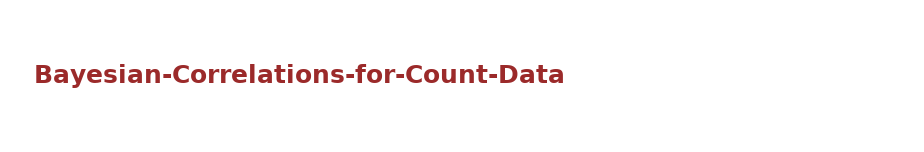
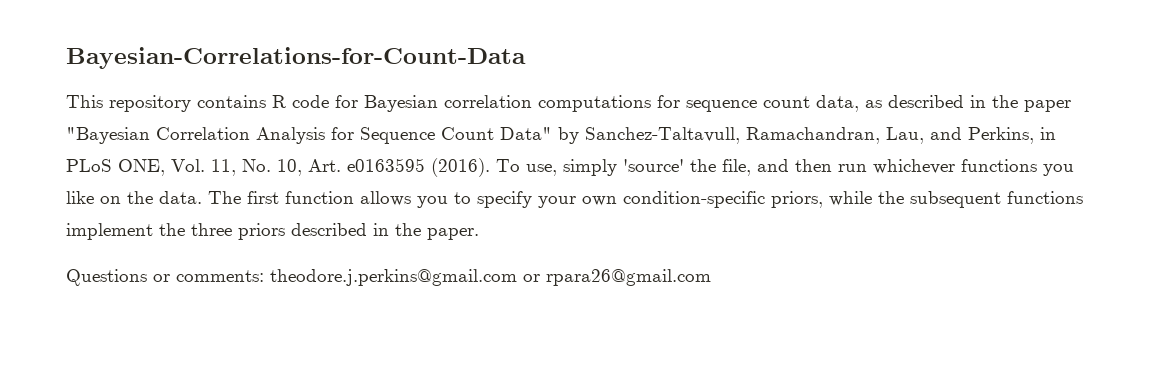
+ This repository contains R code for Bayesian correlation computations for sequence count data, as described in the paper "Bayesian Correlation Analysis for Sequence Count Data" by Sanchez-Taltavull, Ramachandran, Lau, and Perkins, in PLoS ONE, Vol. 11, No. 10, Art. e0163595 (2016). To use, simply 'source' the file, and then run whichever functions you like on the data. The first function allows you to specify your own condition-specific priors, while the subsequent functions implement the three priors described in the paper.
+ Questions or comments: theodore.j.perkins@gmail.com or rpara26@gmail.com

